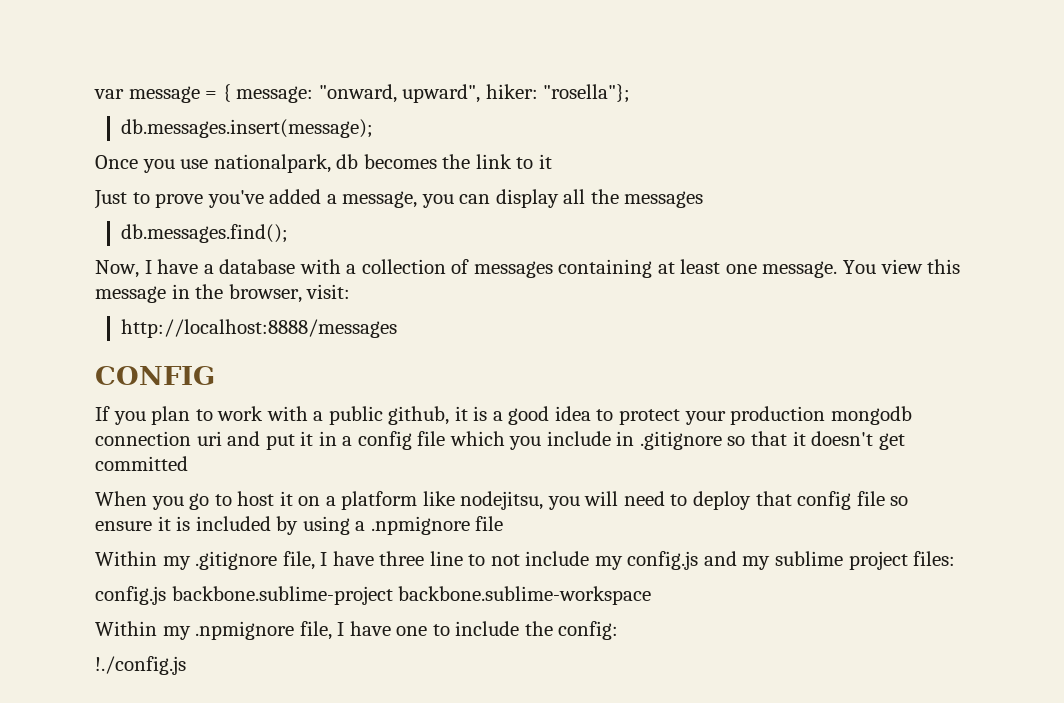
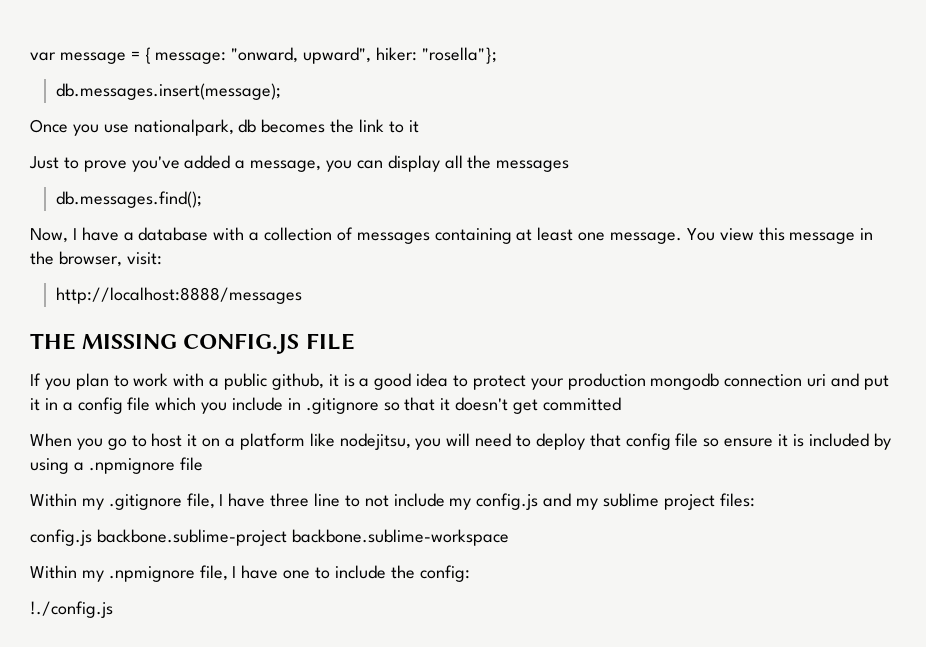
- CONFIG
+ THE MISSING CONFIG.JS FILE

